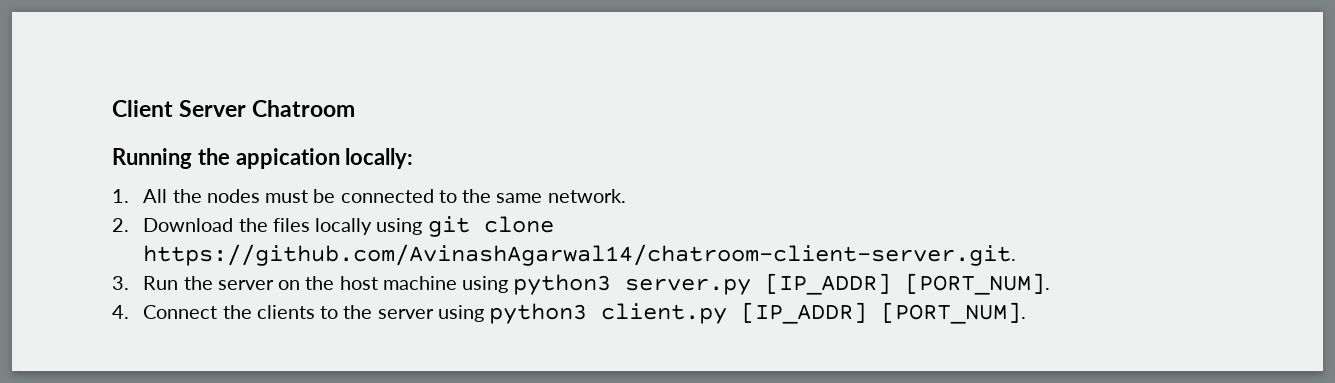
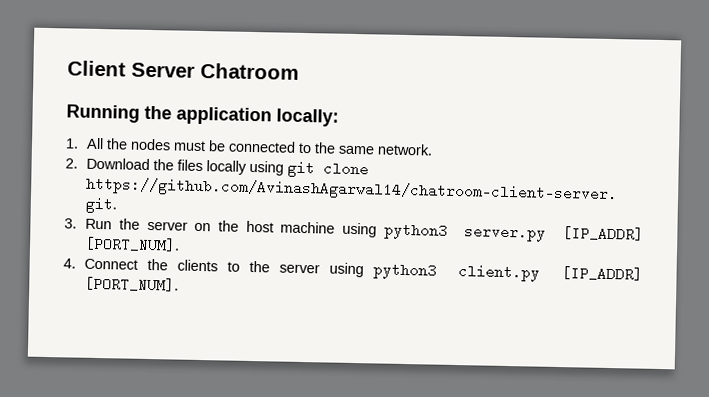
- Running the appication locally:
+ Running the application locally:

